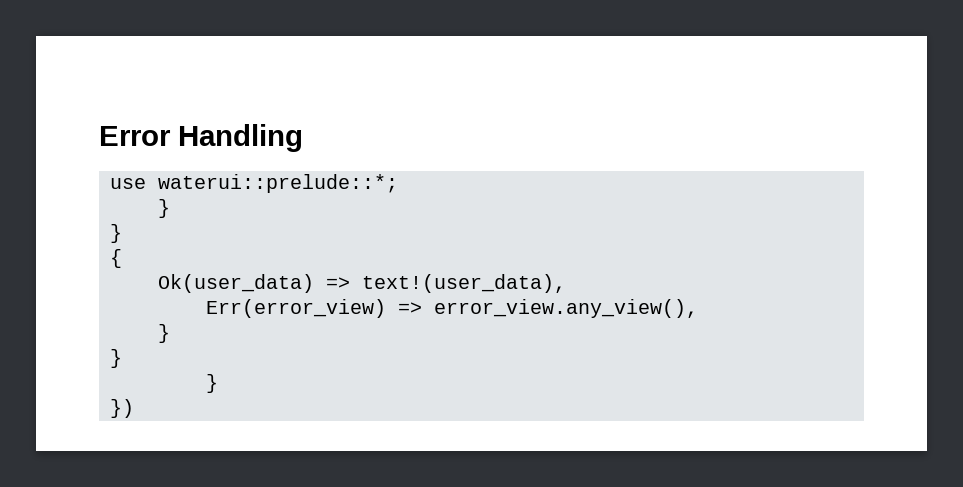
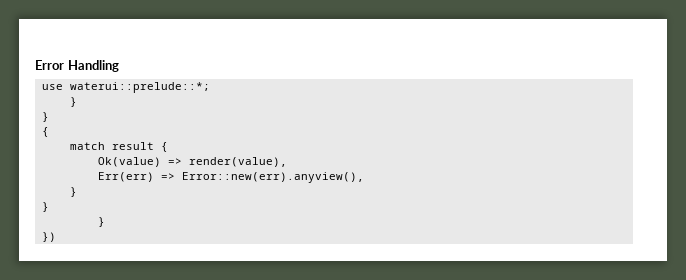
- Ok(user_data) => text!(user_data),
- Err(error_view) => error_view.any_view(),
+ match result {
+ Ok(value) => render(value),
+ Err(err) => Error::new(err).anyview(),

